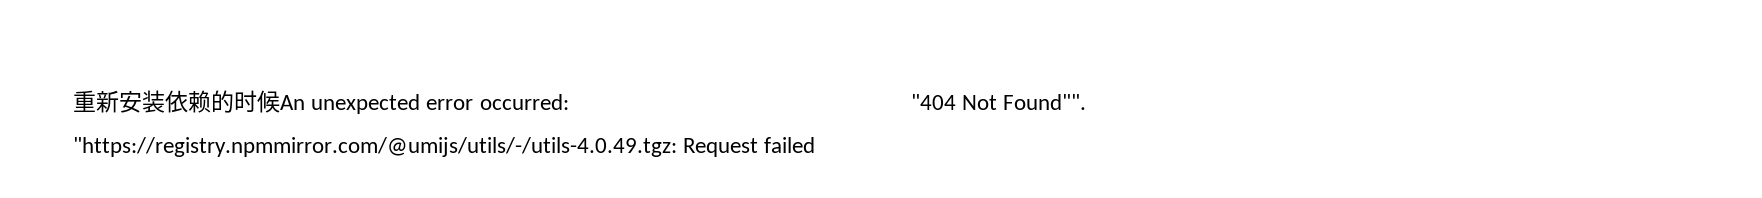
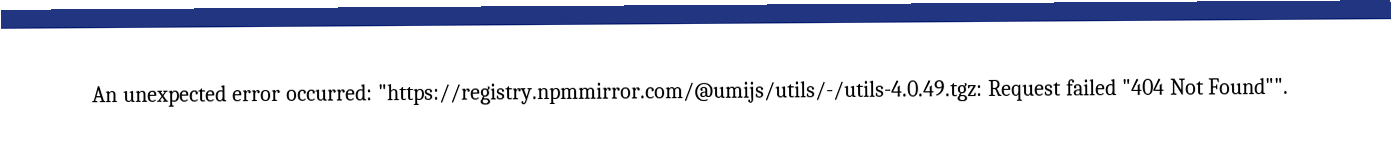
- 重新安装依赖的时候An unexpected error occurred: "https://registry.npmmirror.com/@umijs/utils/-/utils-4.0.49.tgz: Request failed "404 Not Found"".
+ An unexpected error occurred: "https://registry.npmmirror.com/@umijs/utils/-/utils-4.0.49.tgz: Request failed "404 Not Found"".

